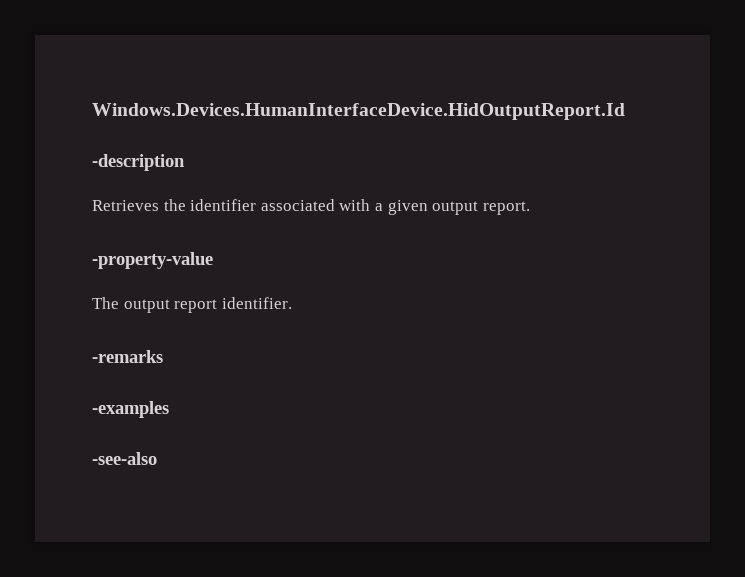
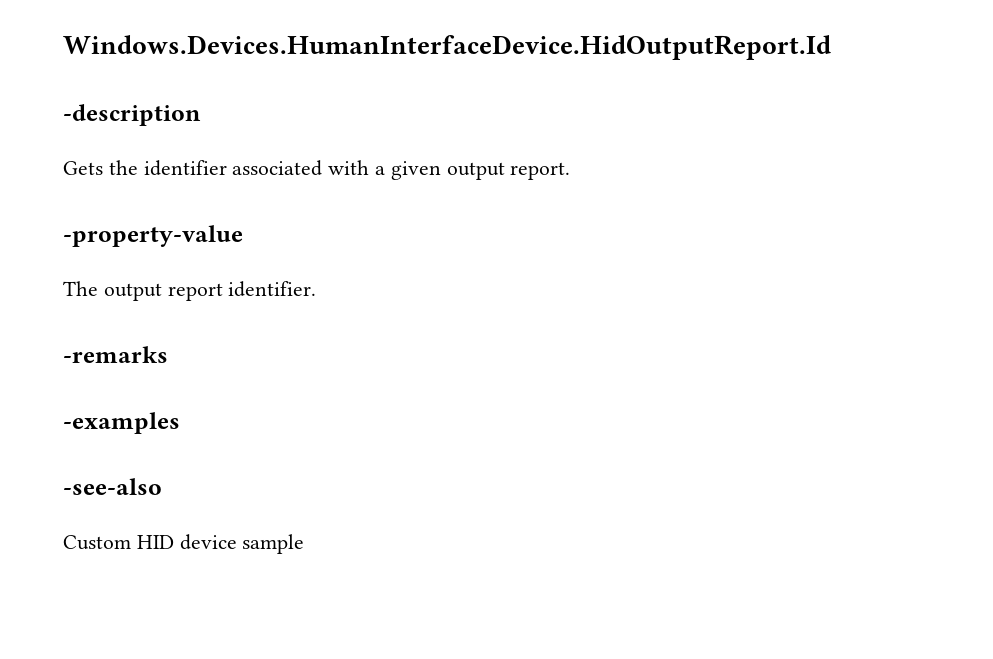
- Retrieves the identifier associated with a given output report.
+ Gets the identifier associated with a given output report.
+ Custom HID device sample

